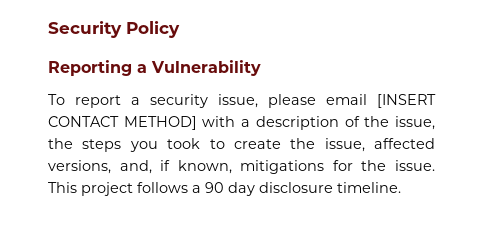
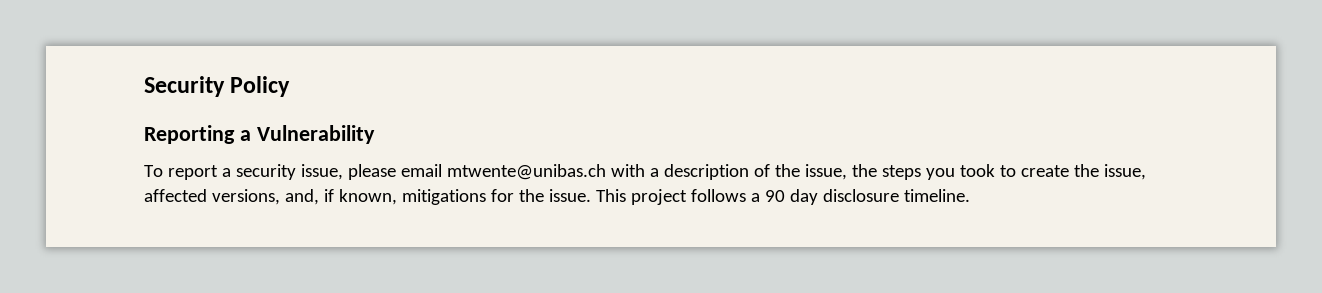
- To report a security issue, please email [INSERT CONTACT METHOD] with a description of the issue, the steps you took to create the issue, affected versions, and, if known, mitigations for the issue.
+ To report a security issue, please email mtwente@unibas.ch with a description of the issue, the steps you took to create the issue, affected versions, and, if known, mitigations for the issue.

